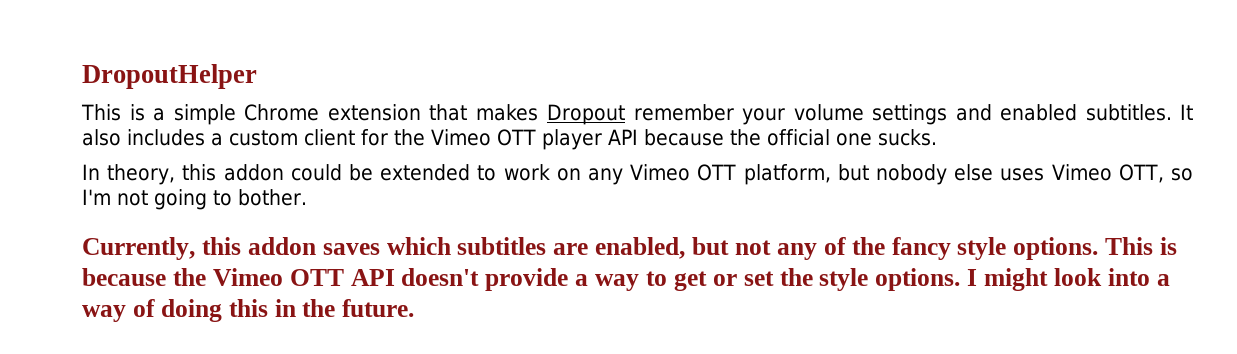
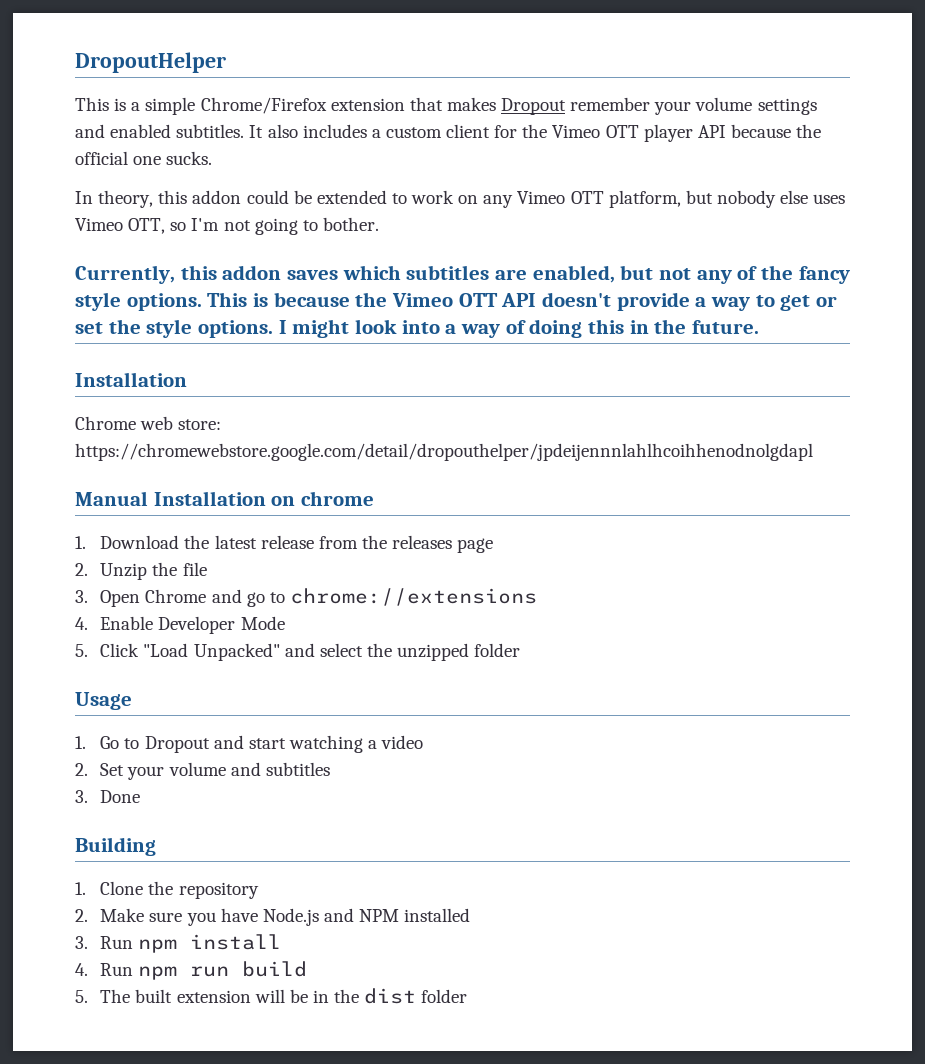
- This is a simple Chrome extension that makes Dropout remember your volume settings and enabled subtitles.
+ This is a simple Chrome/Firefox extension that makes Dropout remember your volume settings and enabled subtitles.
  I might look into a way of doing this in the future.
+ Installation
+ Chrome web store: https://chromewebstore.google.com/detail/dropouthelper/jpdeijennnlahlhcoihhenodnolgdapl
+ Manual Installation on chrome
+ 1. Download the latest release from the releases page
+ 2. Unzip the file
+ 3. Open Chrome and go to chrome://extensions
+ 4. Enable Developer Mode
+ 5. Click "Load Unpacked" and select the unzipped folder
+ Usage
+ 1. Go to Dropout and start watching a video
+ 2. Set your volume and subtitles
+ 3. Done
+ Building
+ 1. Clone the repository
+ 2. Make sure you have Node.js and NPM installed
+ 3. Run npm install
+ 4. Run npm run build
+ 5. The built extension will be in the dist folder

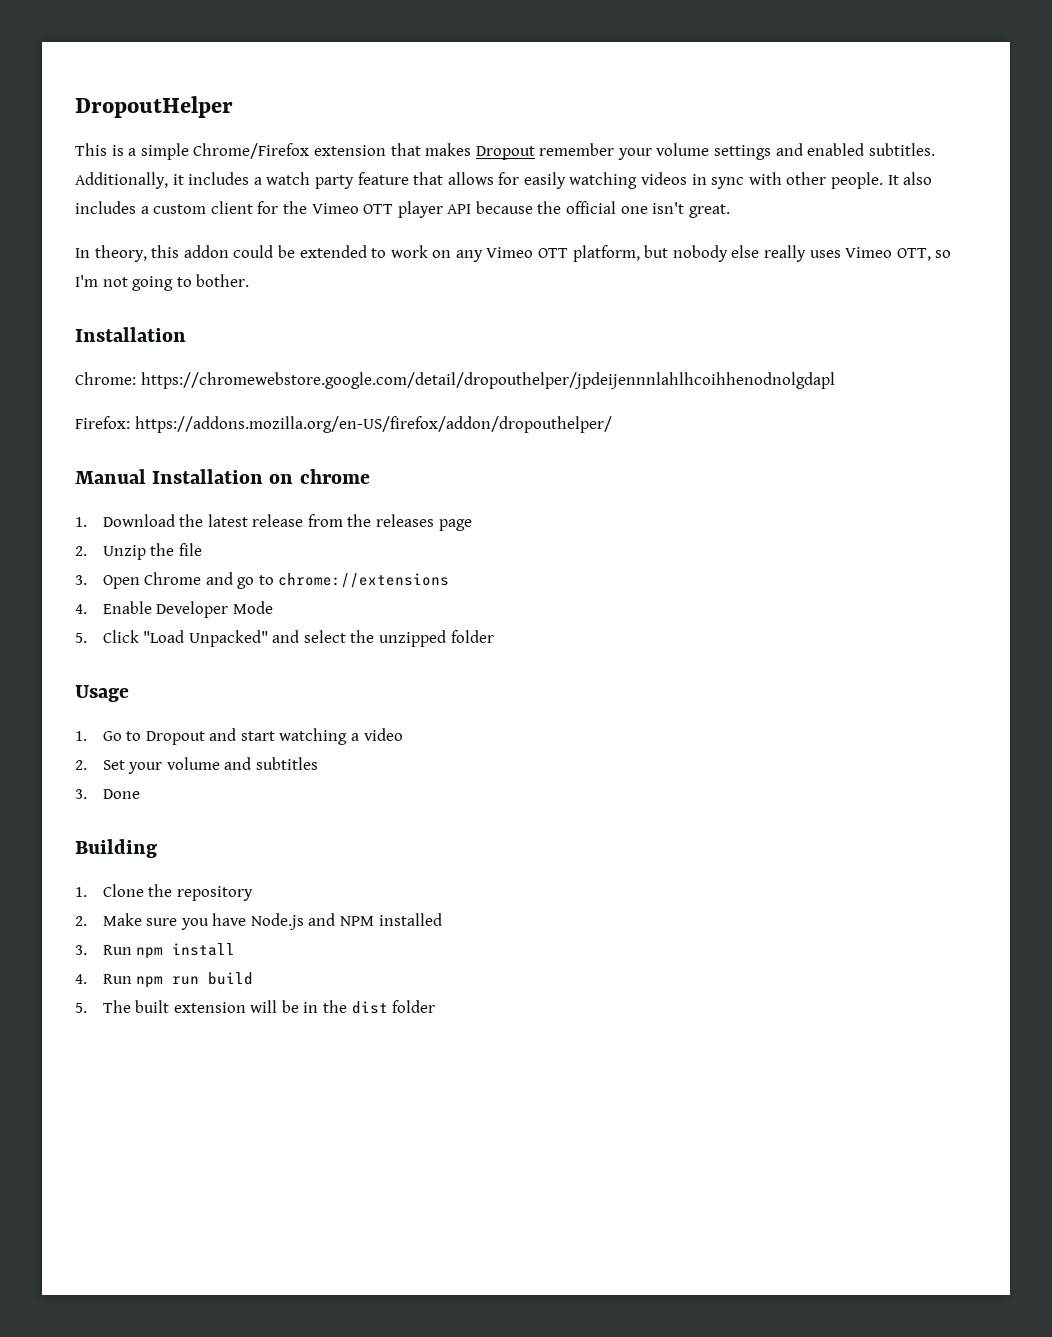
+ Additionally, it includes a watch party feature that allows for easily watching videos in sync with other people.
- It also includes a custom client for the Vimeo OTT player API because the official one sucks.
+ It also includes a custom client for the Vimeo OTT player API because the official one isn't great.
- In theory, this addon could be extended to work on any Vimeo OTT platform, but nobody else uses Vimeo OTT, so I'm not going to bother.
- Currently, this addon saves which subtitles are enabled, but not any of the fancy style options. This is because the Vimeo OTT API doesn't provide a way to get or set the style options. I might look into a way of doing this in the future.
+ In theory, this addon could be extended to work on any Vimeo OTT platform, but nobody else really uses Vimeo OTT, so I'm not going to bother.
  Installation
- Chrome web store: https://chromewebstore.google.com/detail/dropouthelper/jpdeijennnlahlhcoihhenodnolgdapl
+ Chrome: https://chromewebstore.google.com/detail/dropouthelper/jpdeijennnlahlhcoihhenodnolgdapl
+ Firefox: https://addons.mozilla.org/en-US/firefox/addon/dropouthelper/

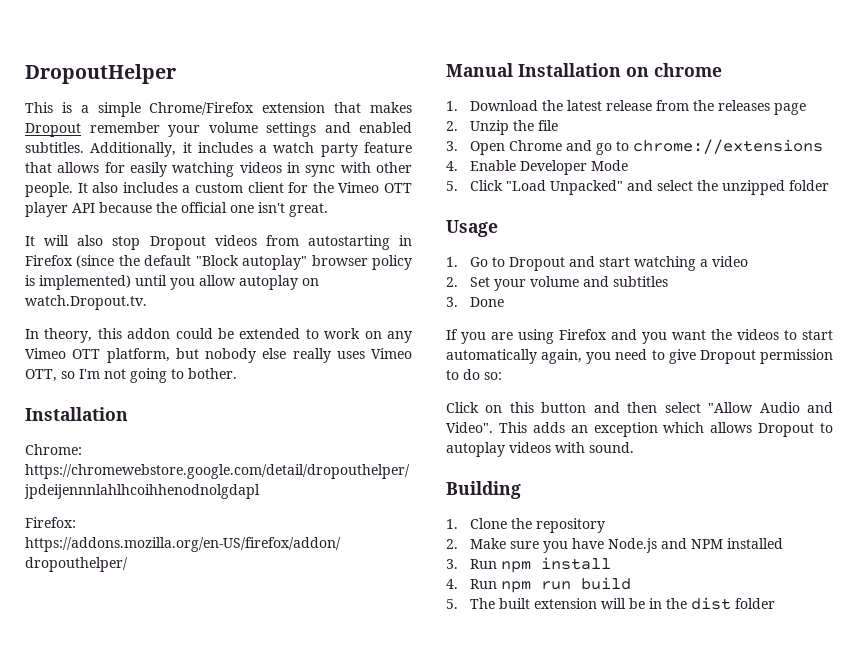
+ It will also stop Dropout videos from autostarting in Firefox (since the default "Block autoplay" browser policy is implemented) until you allow autoplay on watch.Dropout.tv.
+ If you are using Firefox and you want the videos to start automatically again, you need to give Dropout permission to do so:
+ Click on this button and then select "Allow Audio and Video". This adds an exception which allows Dropout to autoplay videos with sound.

